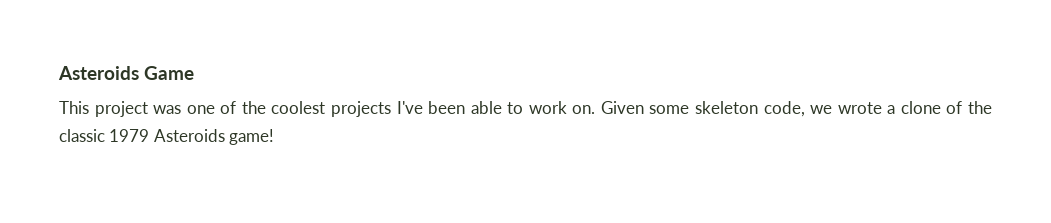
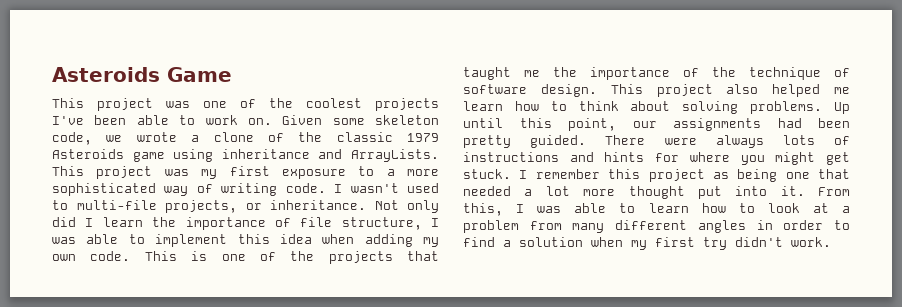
- Given some skeleton code, we wrote a clone of the classic 1979 Asteroids game!
+ Given some skeleton code, we wrote a clone of the classic 1979 Asteroids game using inheritance and ArrayLists. This project was my first exposure to a more sophisticated way of writing code. I wasn't used to multi-file projects, or inheritance. Not only did I learn the importance of file structure, I was able to implement this idea when adding my own code. This is one of the projects that taught me the importance of the technique of software design. This project also helped me learn how to think about solving problems. Up until this point, our assignments had been pretty guided. There were always lots of instructions and hints for where you might get stuck. I remember this project as being one that needed a lot more thought put into it. From this, I was able to learn how to look at a problem from many different angles in order to find a solution when my first try didn't work.

